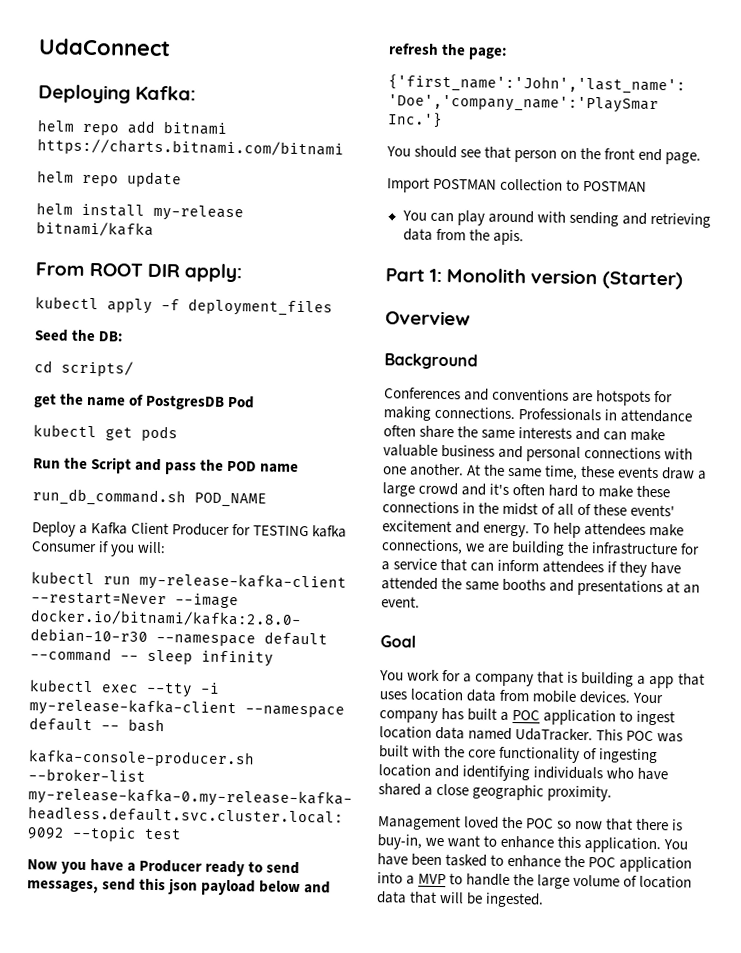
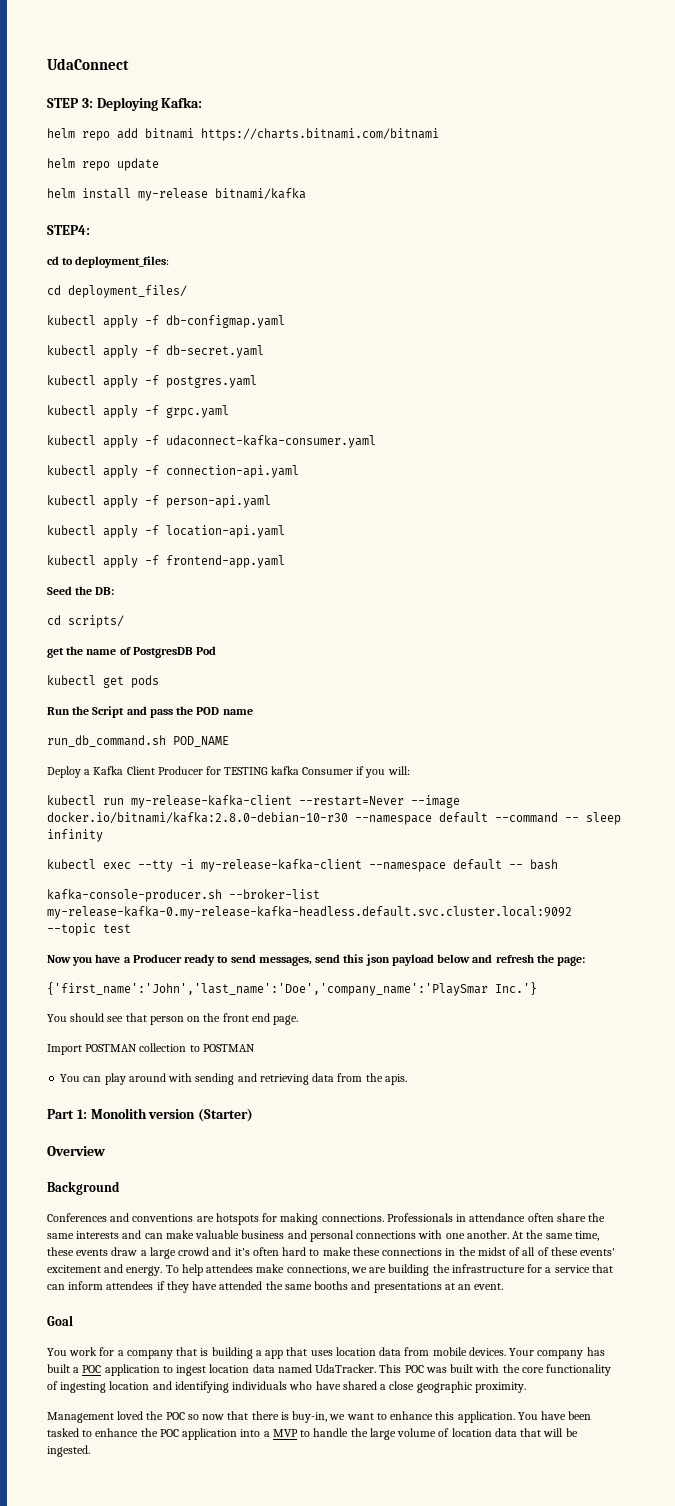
- Deploying Kafka:
+ STEP 3: Deploying Kafka:
- From ROOT DIR apply:
- kubectl apply -f deployment_files
+ STEP4:
+ cd to deployment_files:
+ cd deployment_files/
+ kubectl apply -f db-configmap.yaml
+ kubectl apply -f db-secret.yaml
+ kubectl apply -f postgres.yaml
+ kubectl apply -f grpc.yaml
+ kubectl apply -f udaconnect-kafka-consumer.yaml
+ kubectl apply -f connection-api.yaml
+ kubectl apply -f person-api.yaml
+ kubectl apply -f location-api.yaml
+ kubectl apply -f frontend-app.yaml

